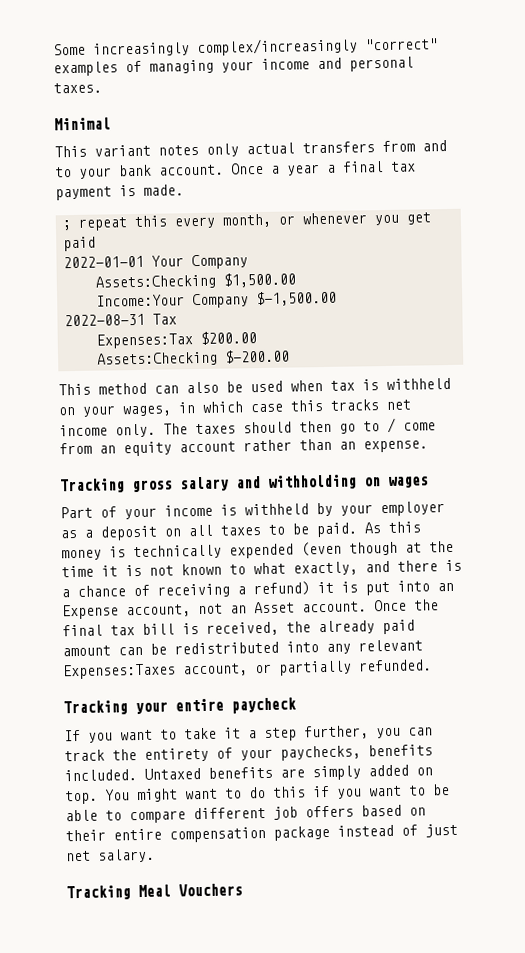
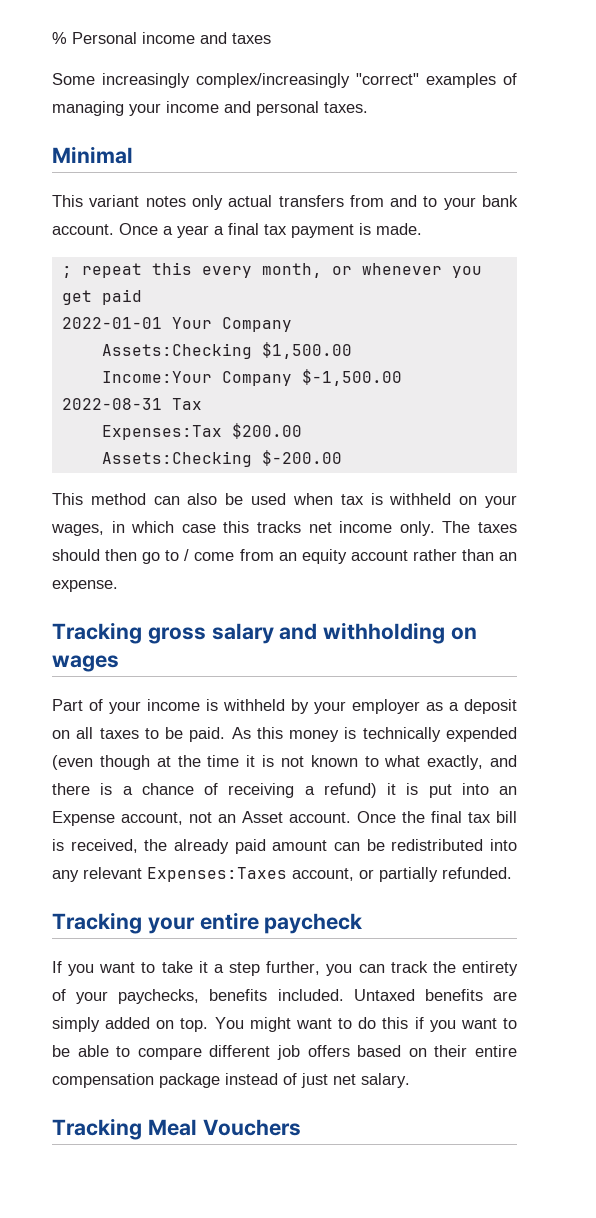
+ % Personal income and taxes

